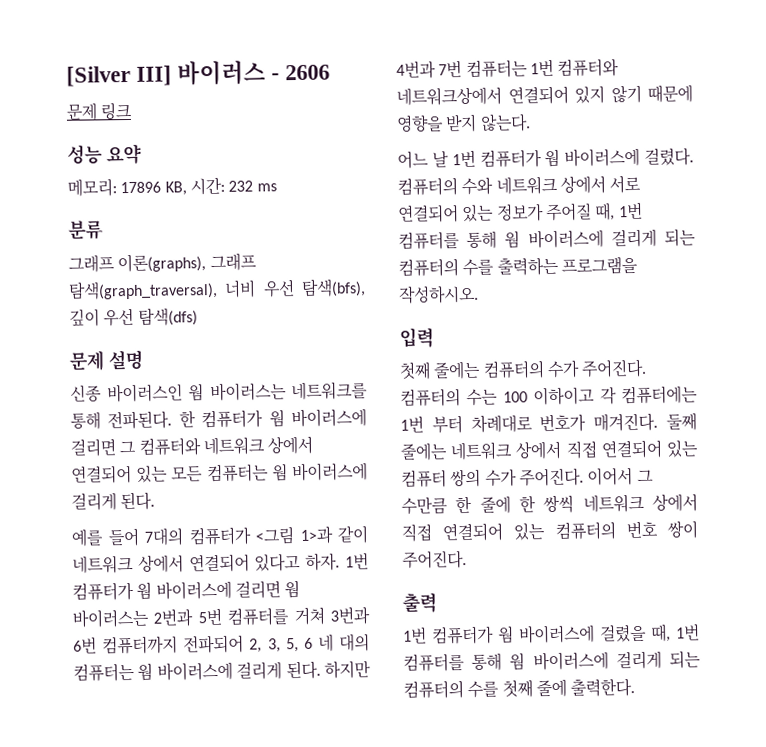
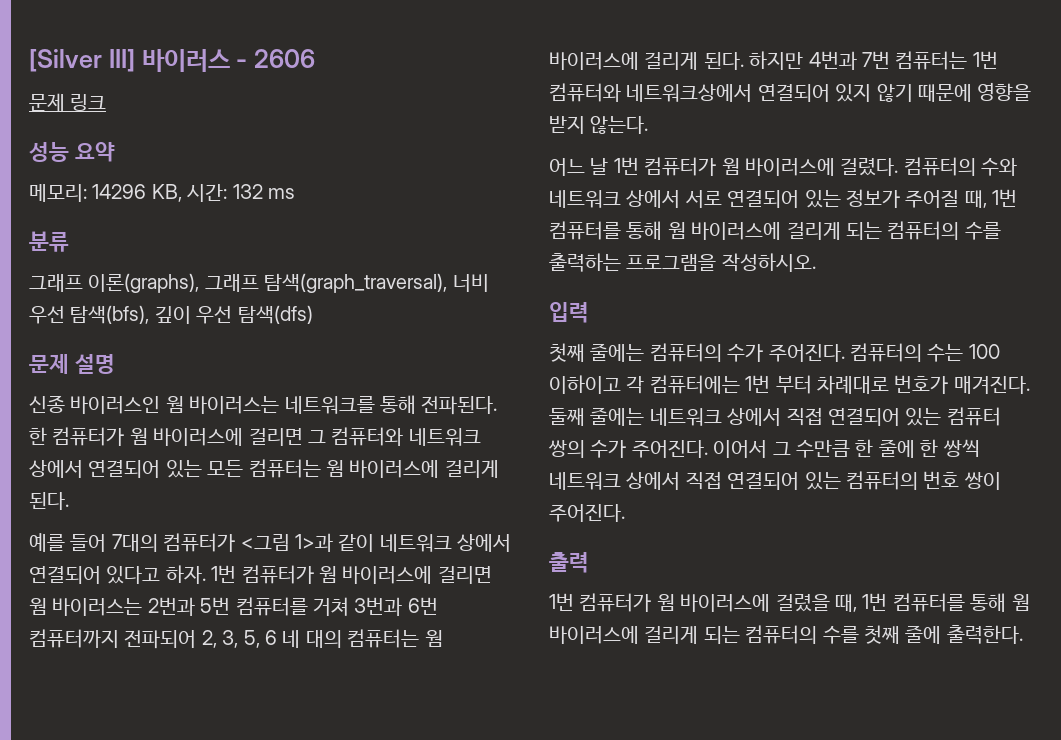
- 메모리: 17896 KB, 시간: 232 ms
+ 메모리: 14296 KB, 시간: 132 ms

